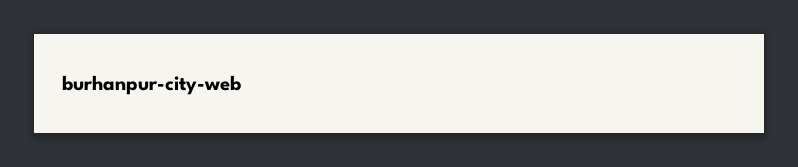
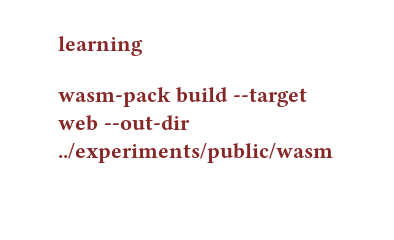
- burhanpur-city-web
+ learning
+ wasm-pack build --target web --out-dir ../experiments/public/wasm

